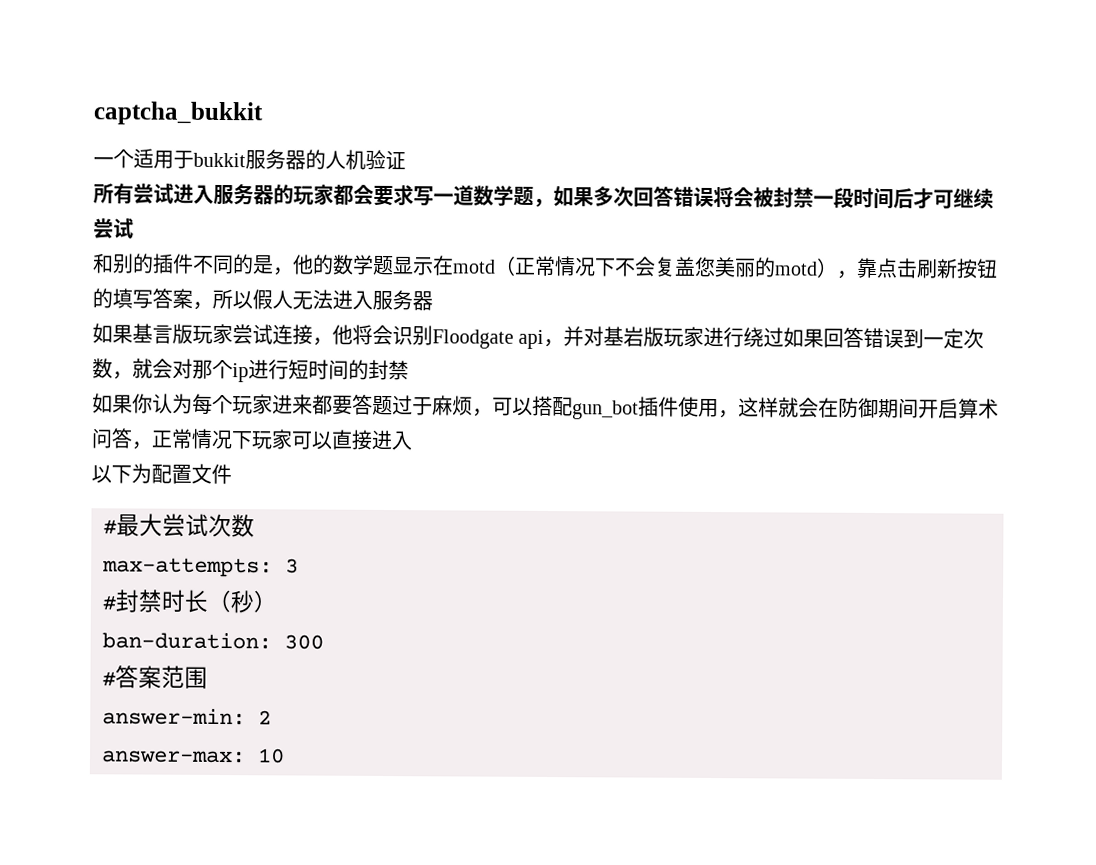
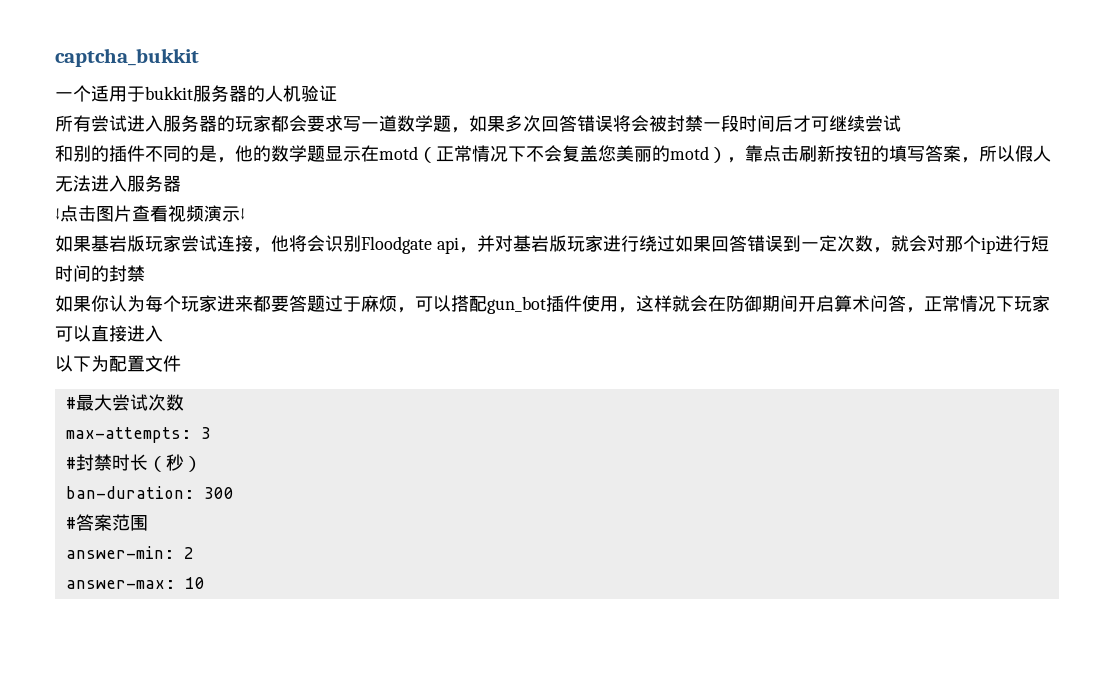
+ ↓点击图片查看视频演示↓
- 如果基言版玩家尝试连接，他将会识别Floodgate api，并对基岩版玩家进行绕过如果回答错误到一定次数，就会对那个ip进行短时间的封禁
+ 如果基岩版玩家尝试连接，他将会识别Floodgate api，并对基岩版玩家进行绕过如果回答错误到一定次数，就会对那个ip进行短时间的封禁

